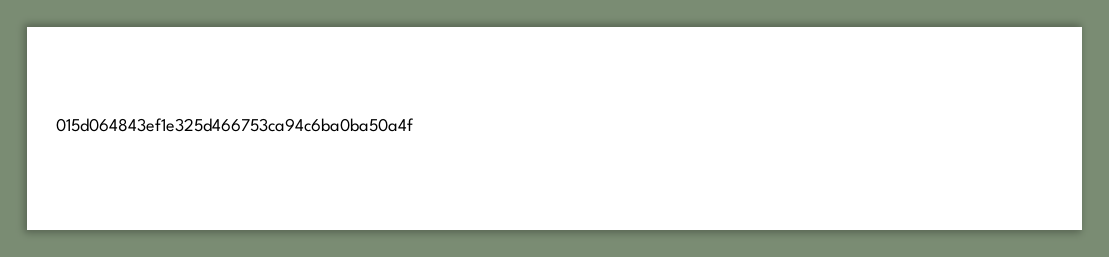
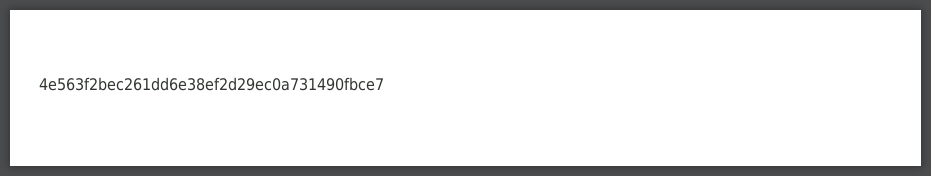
- 015d064843ef1e325d466753ca94c6ba0ba50a4f
+ 4e563f2bec261dd6e38ef2d29ec0a731490fbce7

